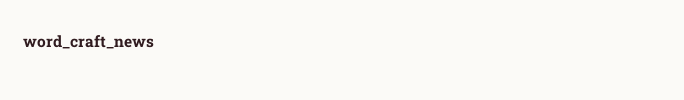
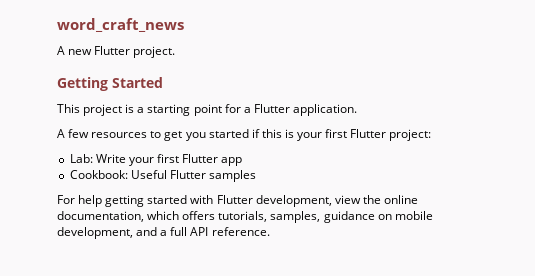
+ A new Flutter project.
+ Getting Started
+ This project is a starting point for a Flutter application.
+ A few resources to get you started if this is your first Flutter project:
+ Lab: Write your first Flutter app
+ Cookbook: Useful Flutter samples
+ For help getting started with Flutter development, view the online documentation, which offers tutorials, samples, guidance on mobile development, and a full API reference.

